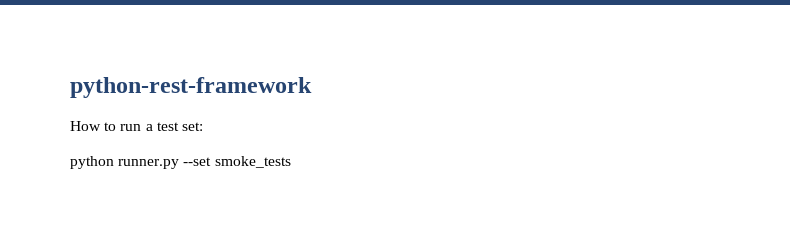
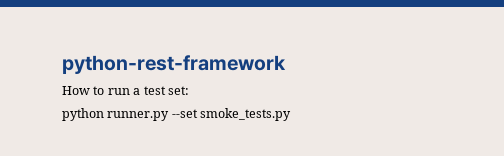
- python runner.py --set smoke_tests
+ python runner.py --set smoke_tests.py

